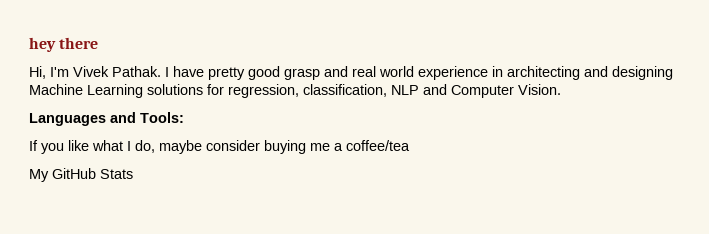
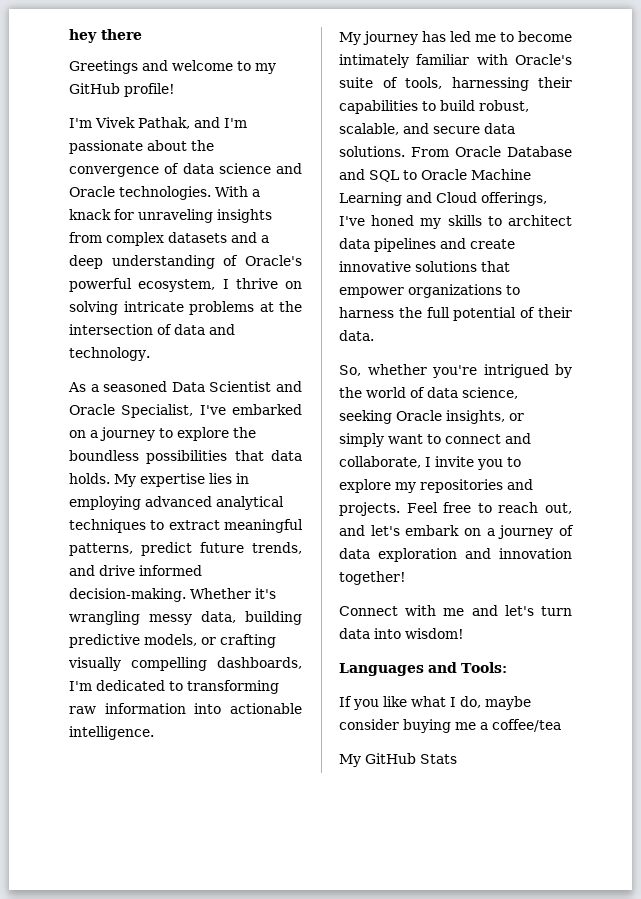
- Hi, I'm Vivek Pathak. I have pretty good grasp and real world experience in architecting and designing Machine Learning solutions for regression, classification, NLP and Computer Vision.
+ Greetings and welcome to my GitHub profile!
+ I'm Vivek Pathak, and I'm passionate about the convergence of data science and Oracle technologies. With a knack for unraveling insights from complex datasets and a deep understanding of Oracle's powerful ecosystem, I thrive on solving intricate problems at the intersection of data and technology.
+ As a seasoned Data Scientist and Oracle Specialist, I've embarked on a journey to explore the boundless possibilities that data holds. My expertise lies in employing advanced analytical techniques to extract meaningful patterns, predict future trends, and drive informed decision-making. Whether it's wrangling messy data, building predictive models, or crafting visually compelling dashboards, I'm dedicated to transforming raw information into actionable intelligence.
+ My journey has led me to become intimately familiar with Oracle's suite of tools, harnessing their capabilities to build robust, scalable, and secure data solutions. From Oracle Database and SQL to Oracle Machine Learning and Cloud offerings, I've honed my skills to architect data pipelines and create innovative solutions that empower organizations to harness the full potential of their data.
+ So, whether you're intrigued by the world of data science, seeking Oracle insights, or simply want to connect and collaborate, I invite you to explore my repositories and projects. Feel free to reach out, and let's embark on a journey of data exploration and innovation together!
+ Connect with me and let's turn data into wisdom!

